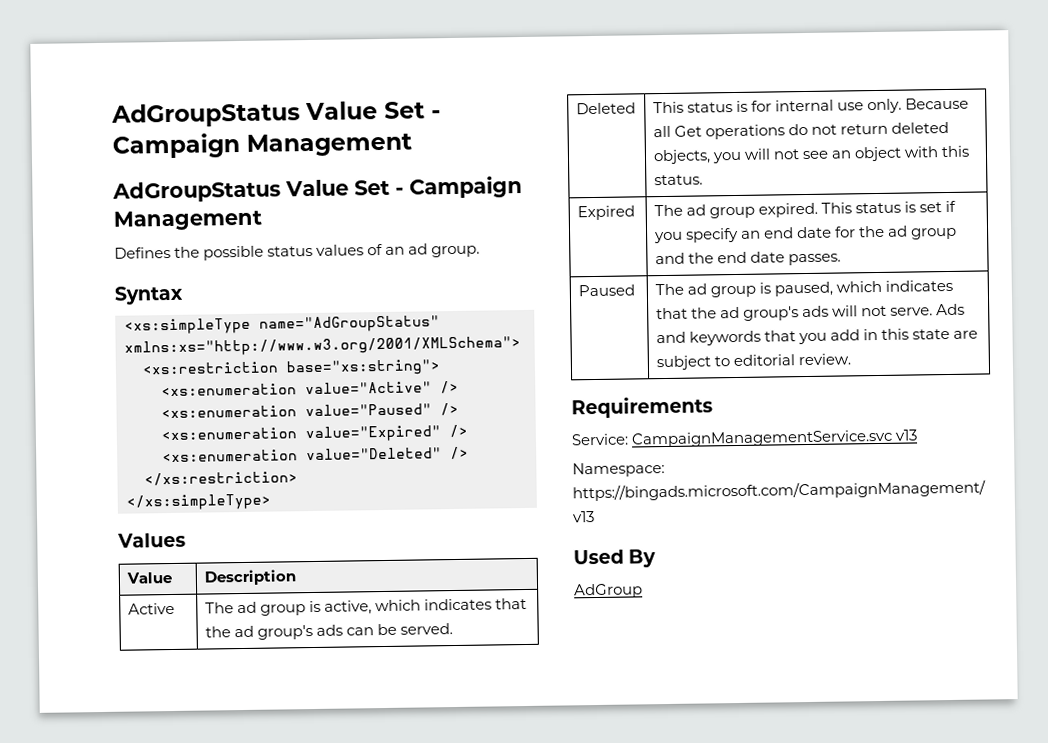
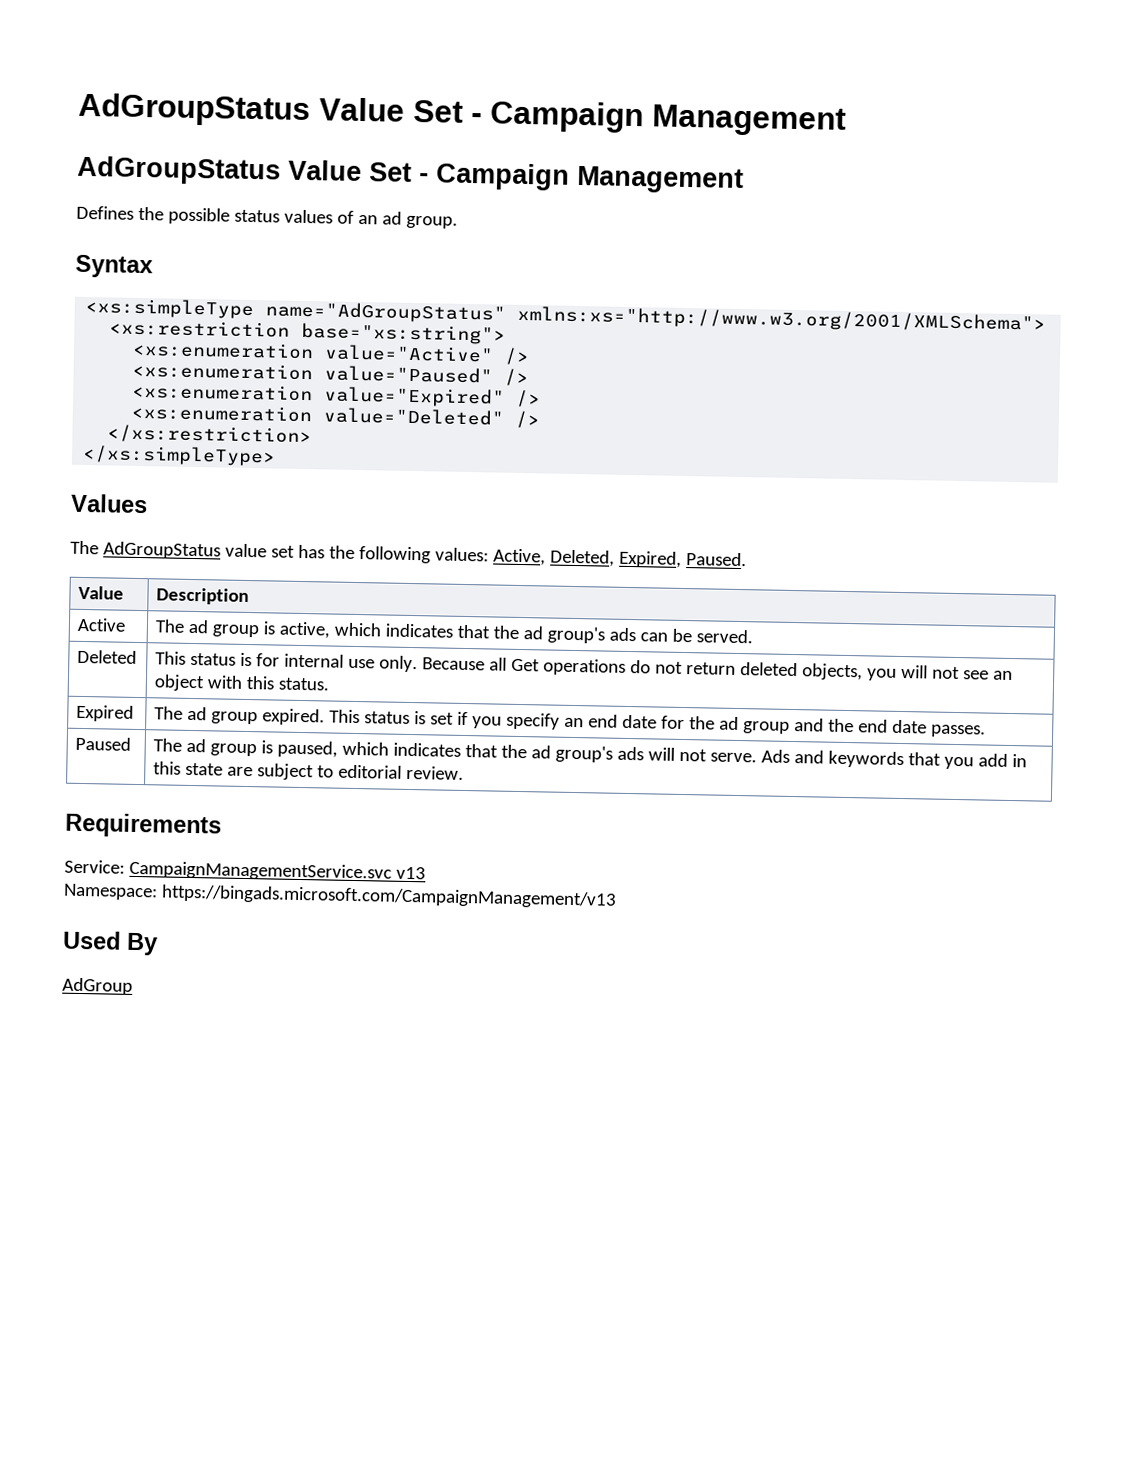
+ The AdGroupStatus value set has the following values: Active, Deleted, Expired, Paused.

